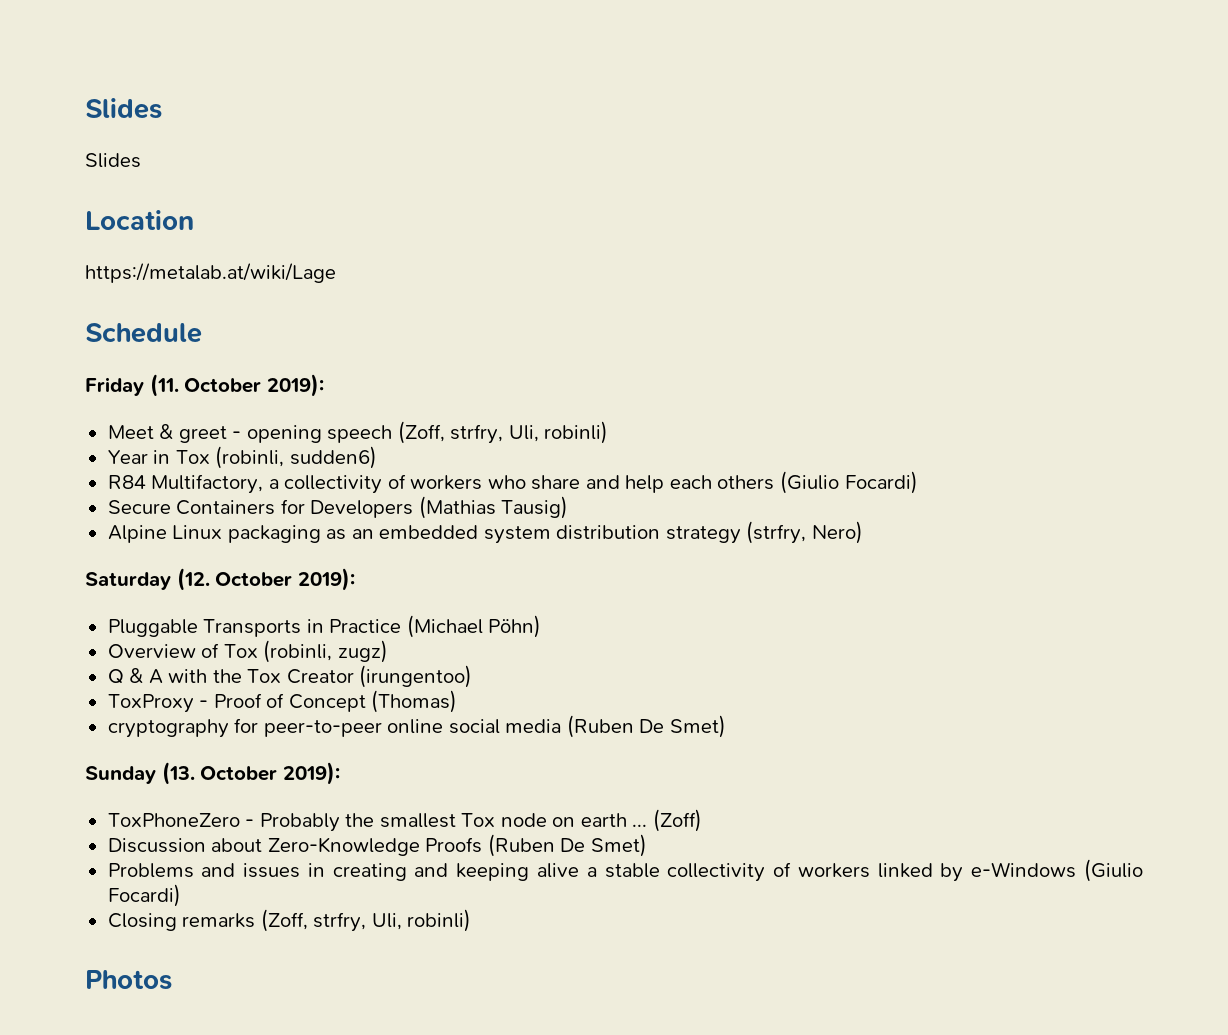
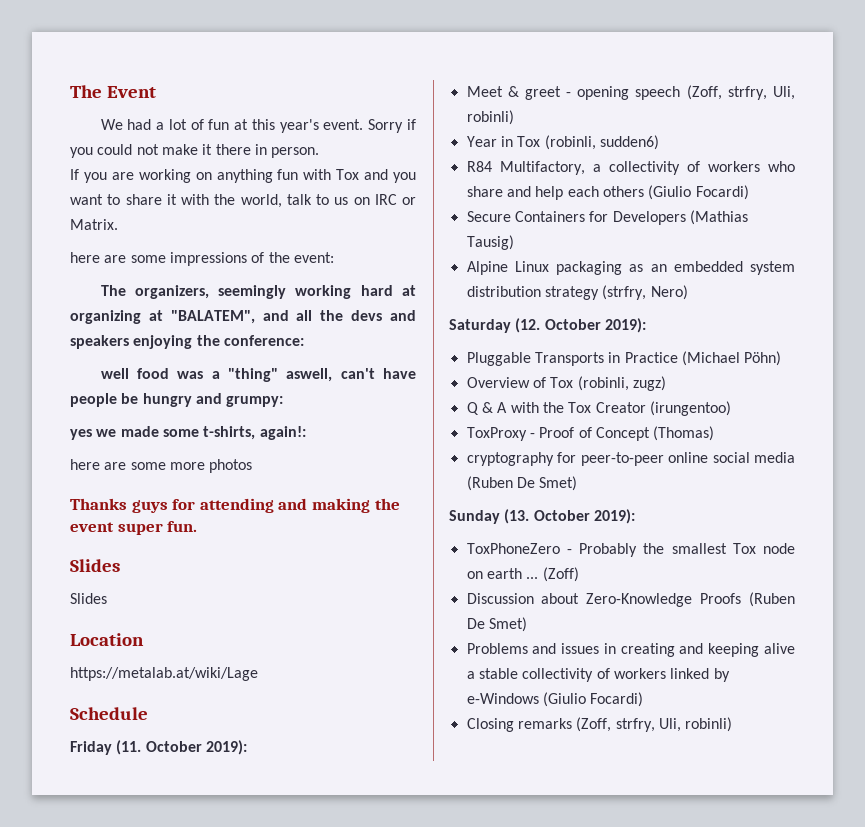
+ The Event
+ We had a lot of fun at this year's event. Sorry if you could not make it there in person.
+ If you are working on anything fun with Tox and you want to share it with the world, talk to us on IRC or Matrix.
+ here are some impressions of the event:
+ The organizers, seemingly working hard at organizing at "BALATEM", and all the devs and speakers enjoying the conference:
+ well food was a "thing" aswell, can't have people be hungry and grumpy:
+ yes we made some t-shirts, again!:
+ here are some more photos
+ Thanks guys for attending and making the event super fun.
- Photos

